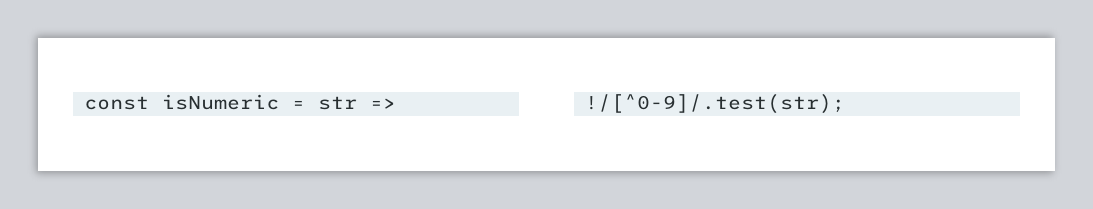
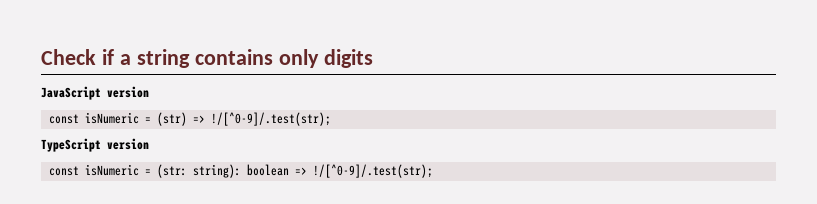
- const isNumeric = str => !/[^0-9]/.test(str);
+ Check if a string contains only digits
+ JavaScript version
+ const isNumeric = (str) => !/[^0-9]/.test(str);
+ TypeScript version
+ const isNumeric = (str: string): boolean => !/[^0-9]/.test(str);

